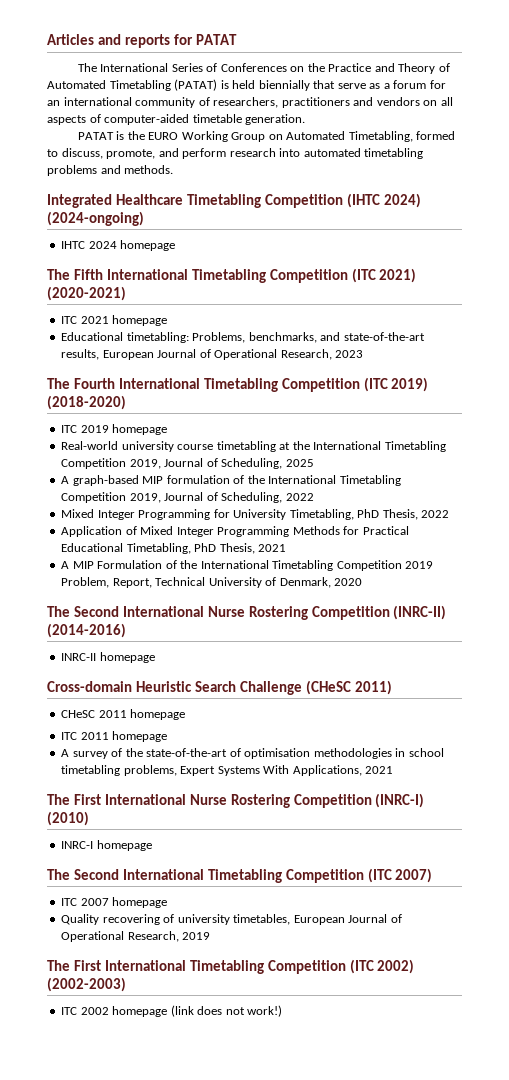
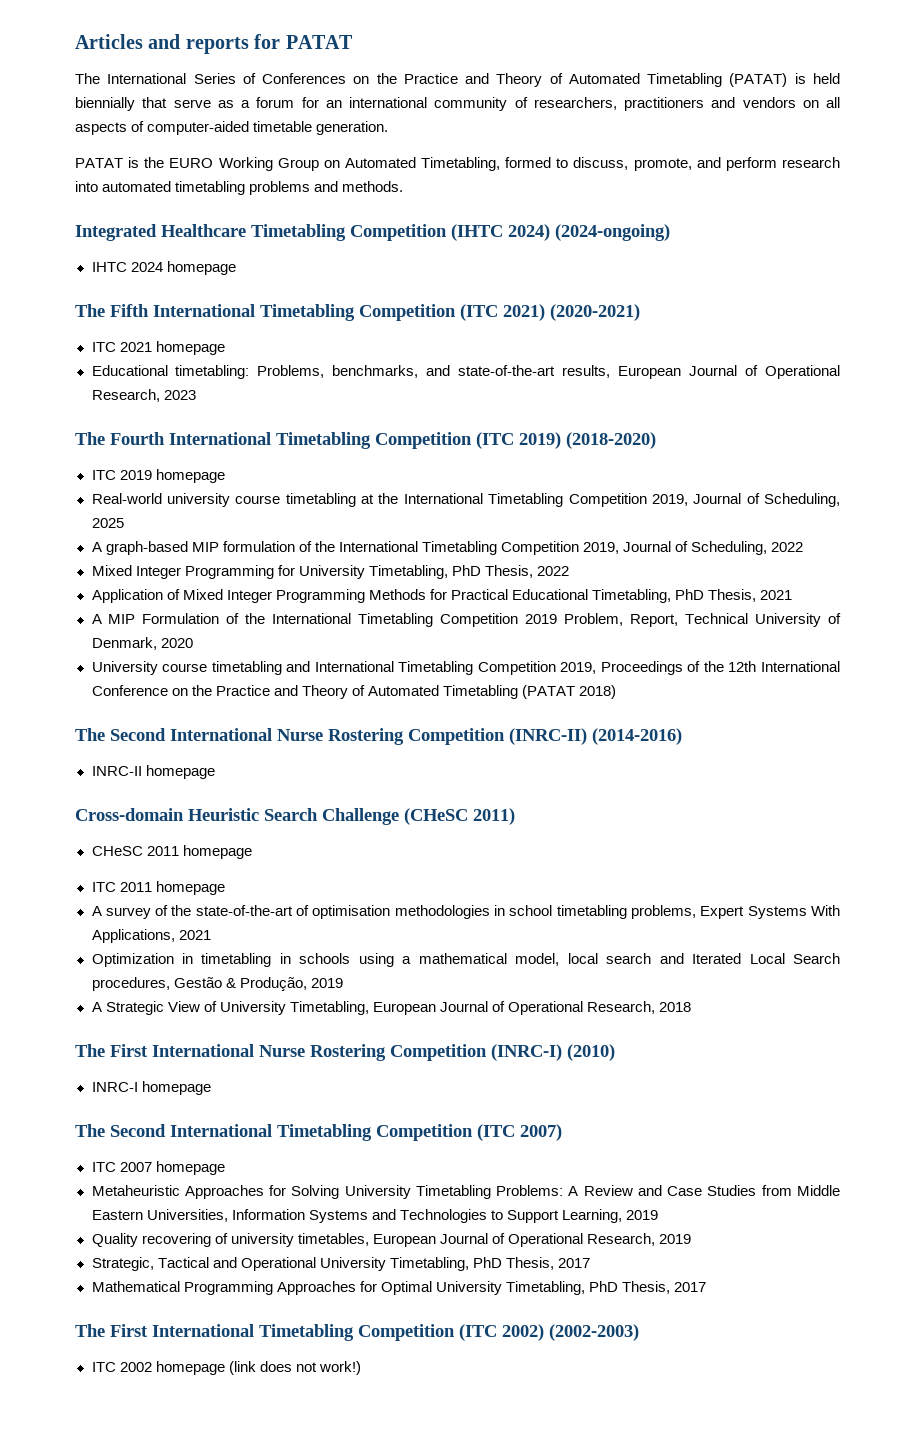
+ University course timetabling and International Timetabling Competition 2019, Proceedings of the 12th International Conference on the Practice and Theory of Automated Timetabling (PATAT 2018)
+ Optimization in timetabling in schools using a mathematical model, local search and Iterated Local Search procedures, Gestão & Produção, 2019
+ A Strategic View of University Timetabling, European Journal of Operational Research, 2018
+ Metaheuristic Approaches for Solving University Timetabling Problems: A Review and Case Studies from Middle Eastern Universities, Information Systems and Technologies to Support Learning, 2019
+ Strategic, Tactical and Operational University Timetabling, PhD Thesis, 2017
+ Mathematical Programming Approaches for Optimal University Timetabling, PhD Thesis, 2017

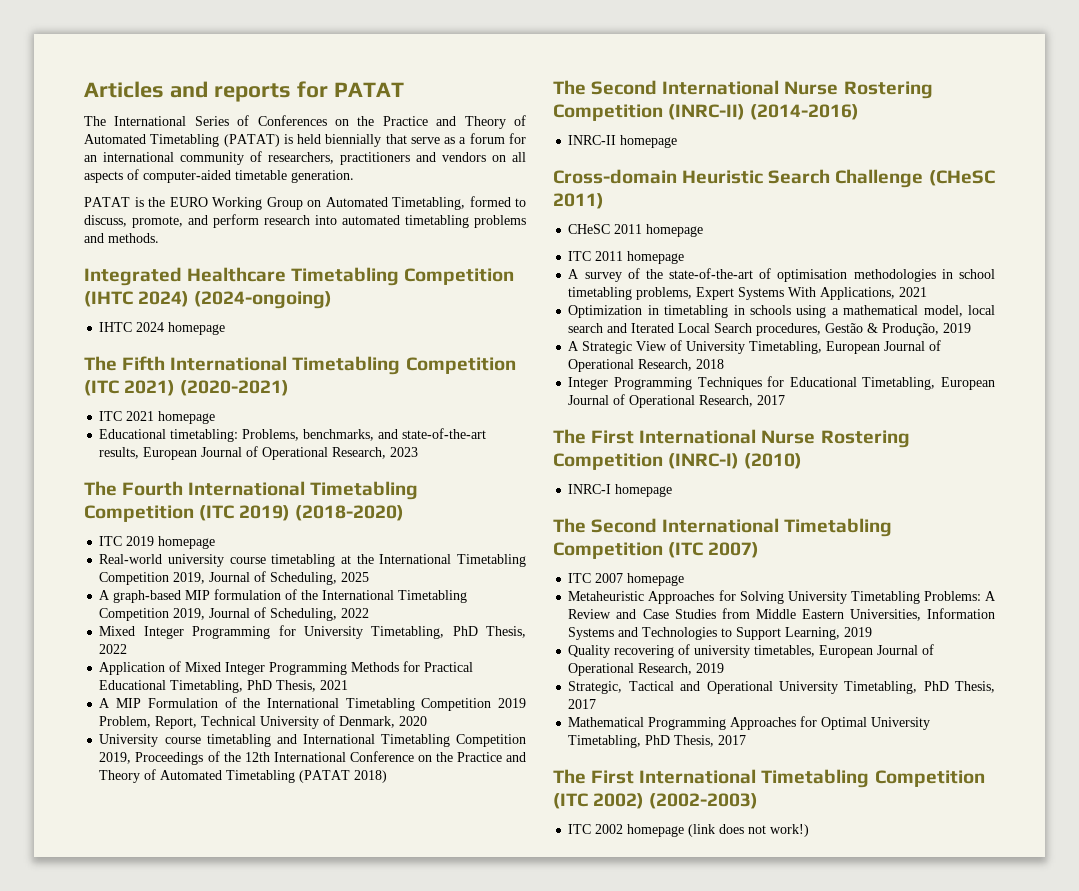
+ Integer Programming Techniques for Educational Timetabling, European Journal of Operational Research, 2017

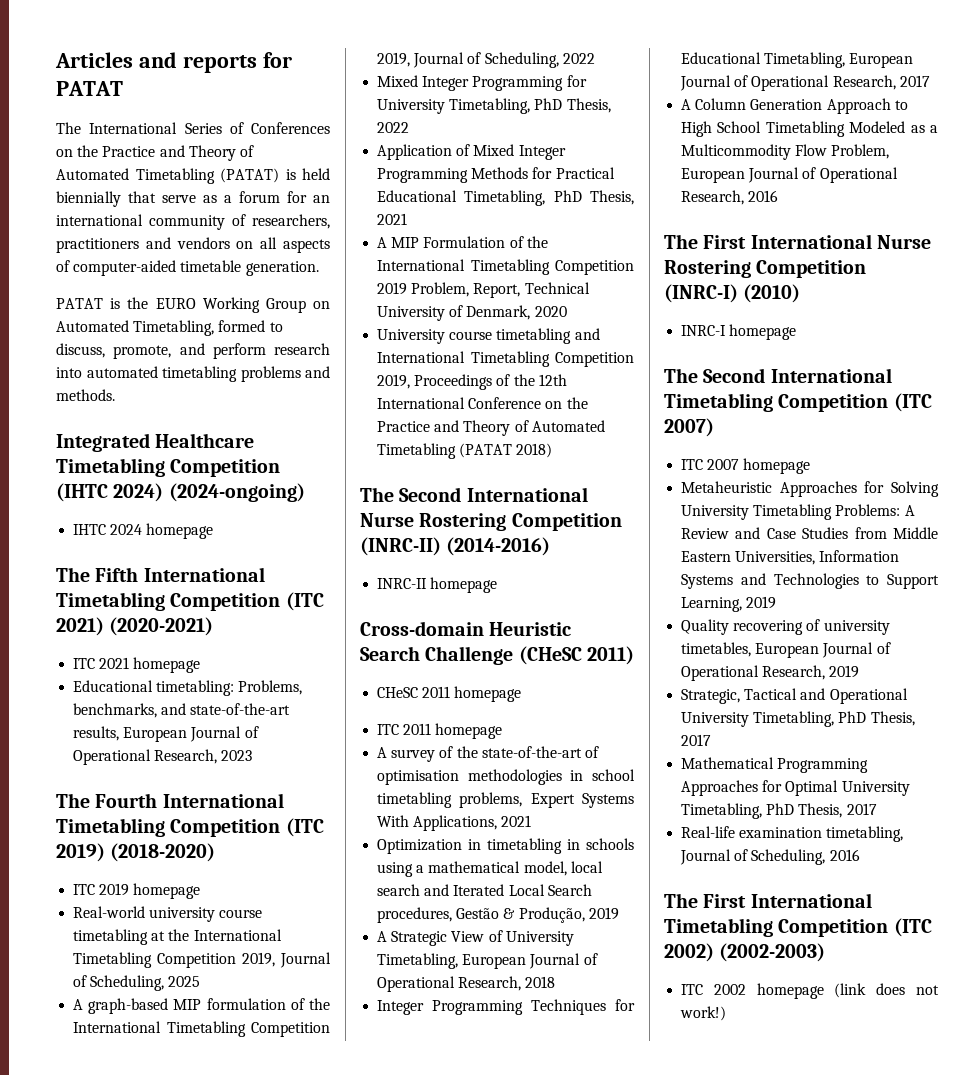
+ A Column Generation Approach to High School Timetabling Modeled as a Multicommodity Flow Problem, European Journal of Operational Research, 2016
+ Real-life examination timetabling, Journal of Scheduling, 2016

